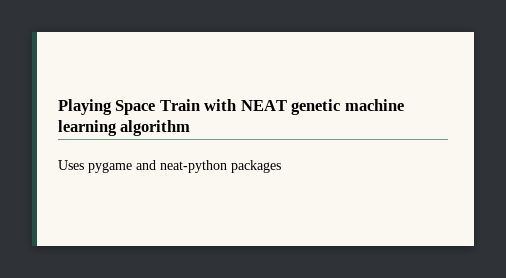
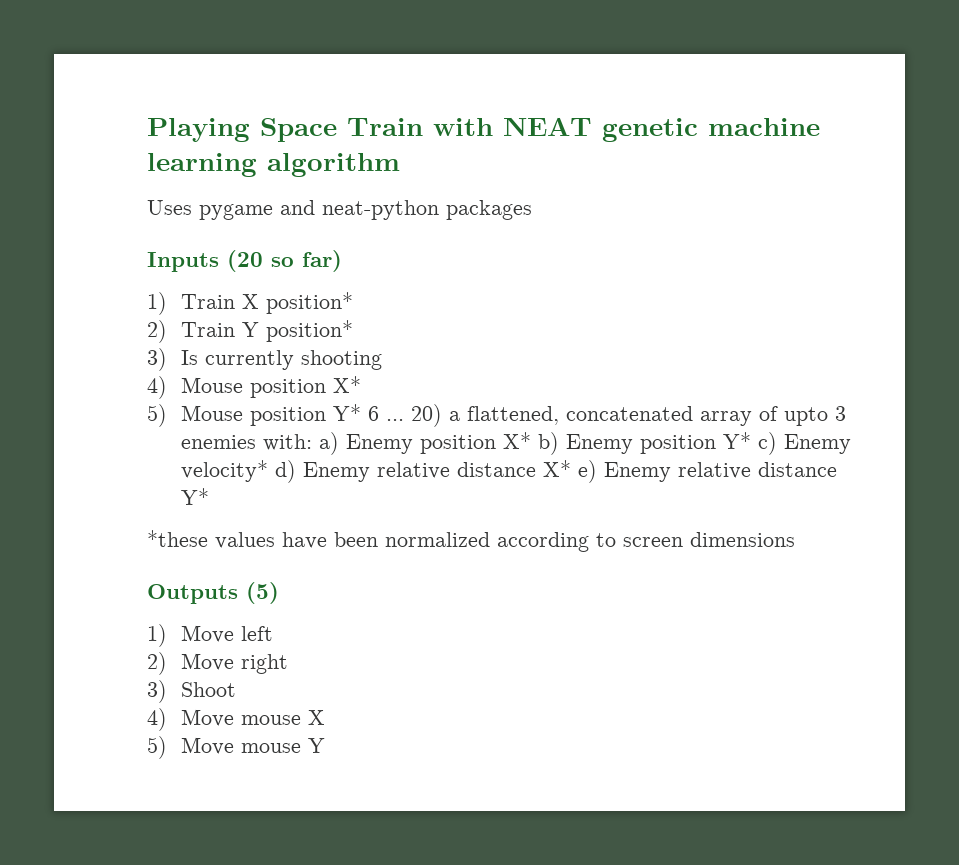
+ Inputs (20 so far)
+ 1) Train X position*
+ 2) Train Y position*
+ 3) Is currently shooting
+ 4) Mouse position X*
+ 5) Mouse position Y* 6 ... 20) a flattened, concatenated array of upto 3 enemies with: a) Enemy position X* b) Enemy position Y* c) Enemy velocity* d) Enemy relative distance X* e) Enemy relative distance Y*
+ *these values have been normalized according to screen dimensions
+ Outputs (5)
+ 1) Move left
+ 2) Move right
+ 3) Shoot
+ 4) Move mouse X
+ 5) Move mouse Y

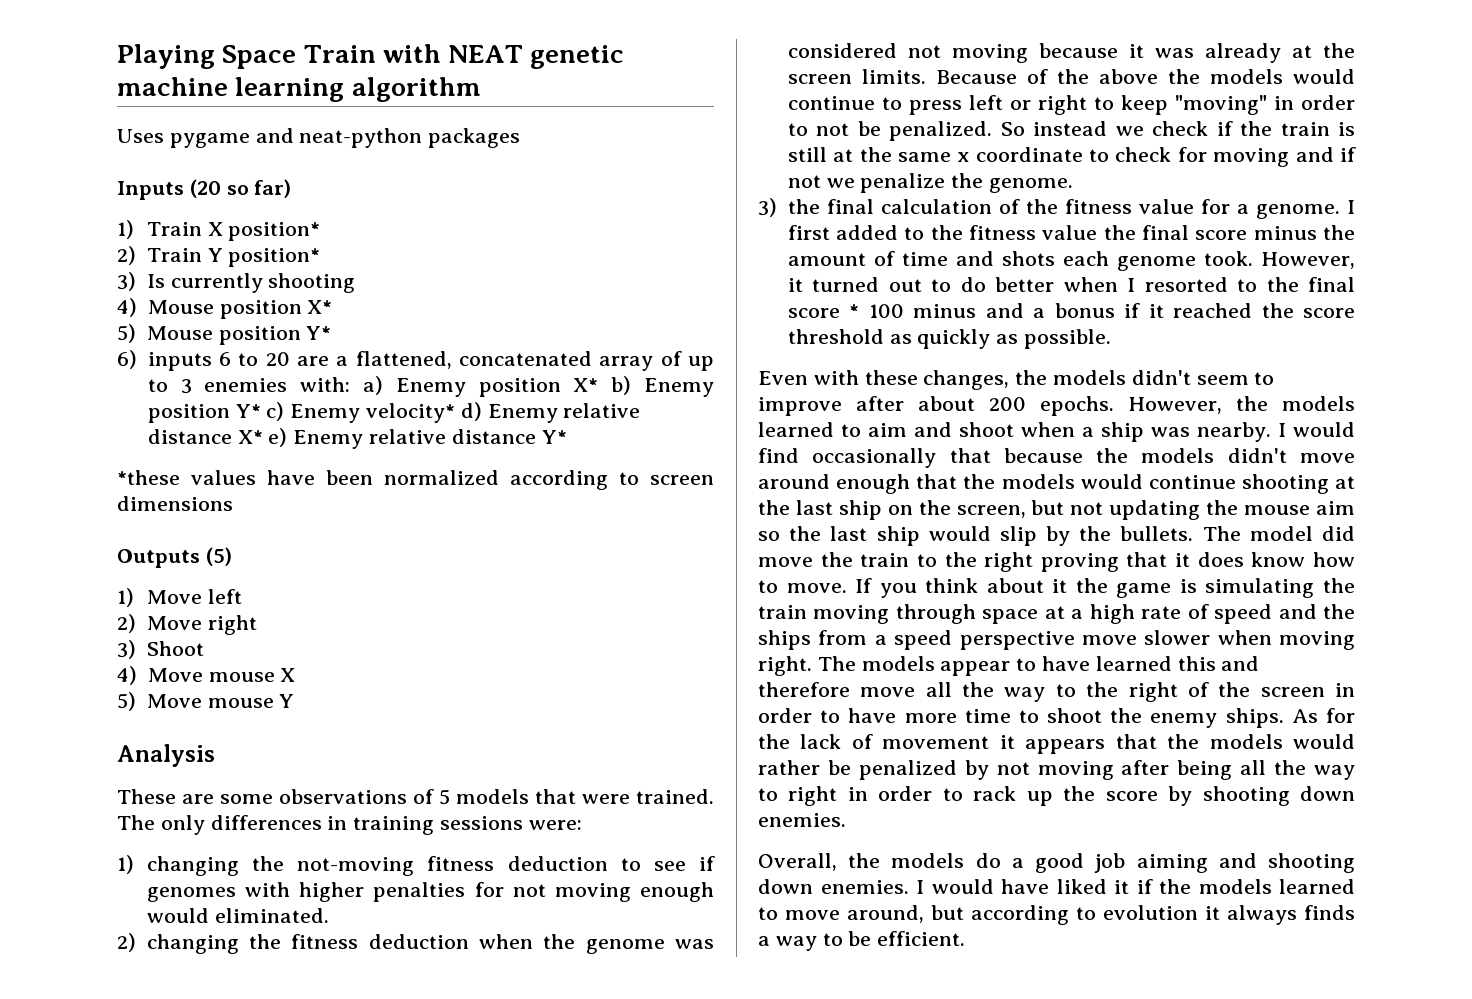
- 5) Mouse position Y* 6 ... 20) a flattened, concatenated array of upto 3 enemies with: a) Enemy position X* b) Enemy position Y* c) Enemy velocity* d) Enemy relative distance X* e) Enemy relative distance Y*
+ 5) Mouse position Y*
+ 6) inputs 6 to 20 are a flattened, concatenated array of up to 3 enemies with: a) Enemy position X* b) Enemy position Y* c) Enemy velocity* d) Enemy relative distance X* e) Enemy relative distance Y*
+ Analysis
+ These are some observations of 5 models that were trained. The only differences in training sessions were:
+ 1) changing the not-moving fitness deduction to see if genomes with higher penalties for not moving enough would eliminated.
+ 2) changing the fitness deduction when the genome was considered not moving because it was already at the screen limits. Because of the above the models would continue to press left or right to keep "moving" in order to not be penalized. So instead we check if the train is still at the same x coordinate to check for moving and if not we penalize the genome.
+ 3) the final calculation of the fitness value for a genome. I first added to the fitness value the final score minus the amount of time and shots each genome took. However, it turned out to do better when I resorted to the final score * 100 minus and a bonus if it reached the score threshold as quickly as possible.
+ Even with these changes, the models didn't seem to improve after about 200 epochs. However, the models learned to aim and shoot when a ship was nearby. I would find occasionally that because the models didn't move around enough that the models would continue shooting at the last ship on the screen, but not updating the mouse aim so the last ship would slip by the bullets. The model did move the train to the right proving that it does know how to move. If you think about it the game is simulating the train moving through space at a high rate of speed and the ships from a speed perspective move slower when moving right. The models appear to have learned this and therefore move all the way to the right of the screen in order to have more time to shoot the enemy ships. As for the lack of movement it appears that the models would rather be penalized by not moving after being all the way to right in order to rack up the score by shooting down enemies.
+ Overall, the models do a good job aiming and shooting down enemies. I would have liked it if the models learned to move around, but according to evolution it always finds a way to be efficient.

